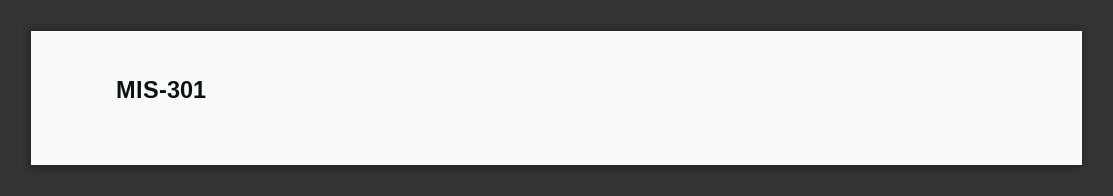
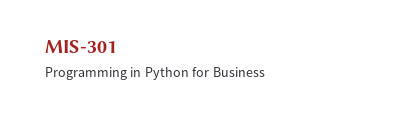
+ Programming in Python for Business

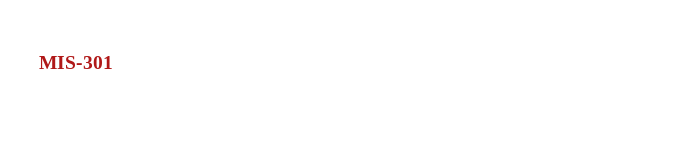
- Programming in Python for Business

